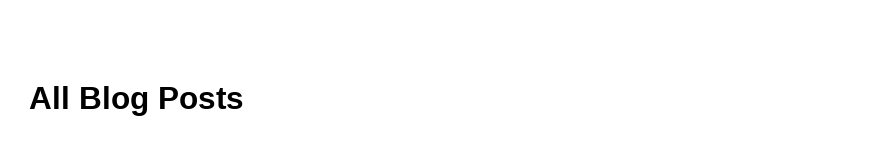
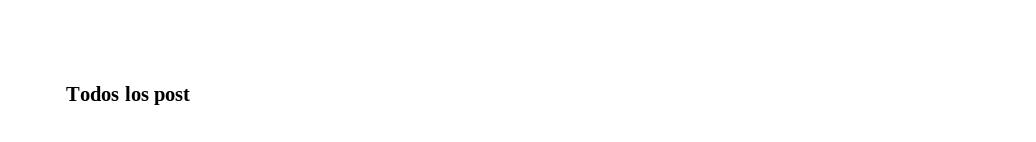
- All Blog Posts
+ Todos los post

